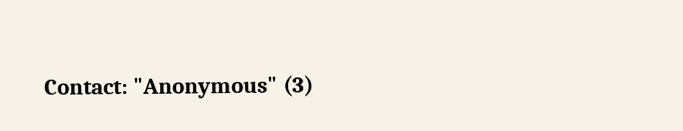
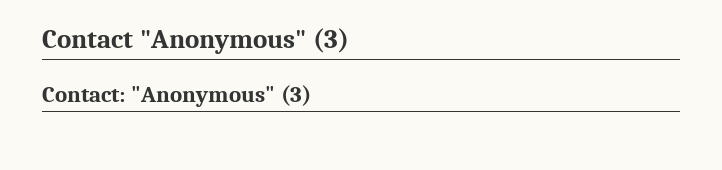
+ Contact "Anonymous" (3)

